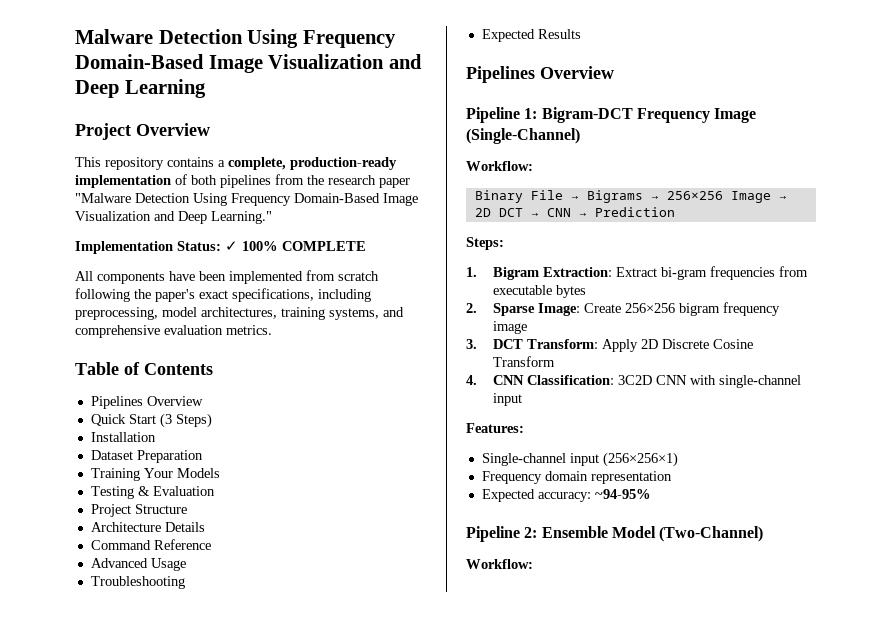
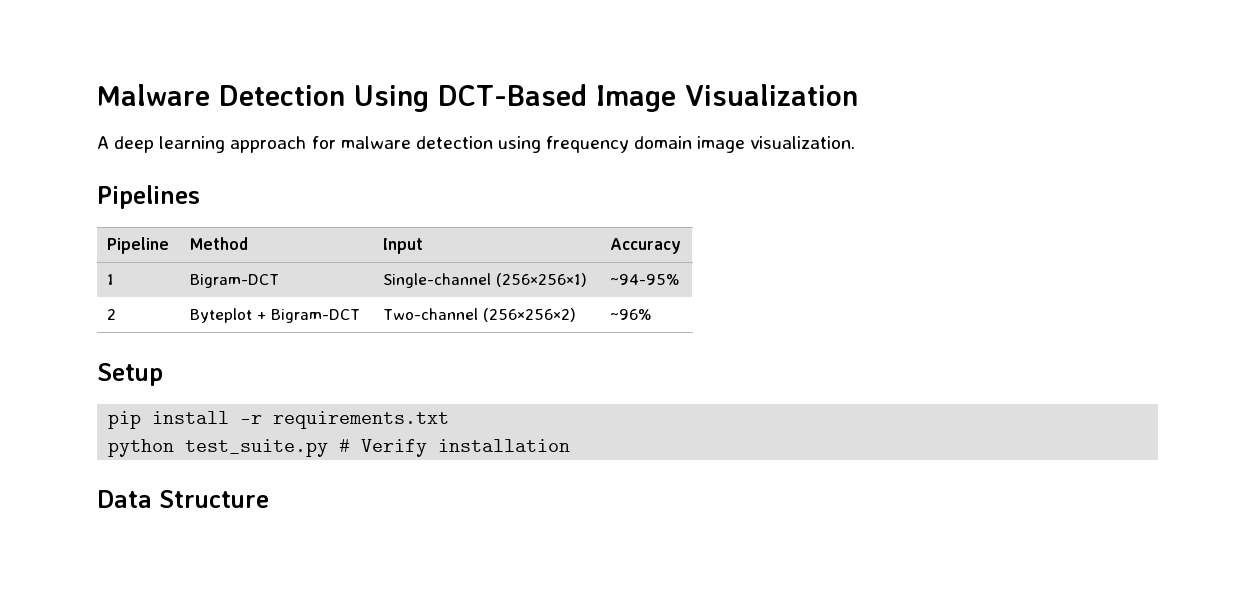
- Malware Detection Using Frequency Domain-Based Image Visualization and Deep Learning
- Project Overview
- This repository contains a complete, production-ready implementation of both pipelines from the research paper "Malware Detection Using Frequency Domain-Based Image Visualization and Deep Learning."
- Implementation Status: ✓ 100% COMPLETE
- All components have been implemented from scratch following the paper's exact specifications, including preprocessing, model architectures, training systems, and comprehensive evaluation metrics.
- Table of Contents
- Pipelines Overview
- Quick Start (3 Steps)
- Installation
- Dataset Preparation
- Training Your Models
- Testing & Evaluation
- Project Structure
- Architecture Details
- Command Reference
- Advanced Usage
- Troubleshooting
- Expected Results
- Pipelines Overview
- Pipeline 1: Bigram-DCT Frequency Image (Single-Channel)
- Workflow:
- Binary File → Bigrams → 256×256 Image → 2D DCT → CNN → Prediction
- Steps:
- 1. Bigram Extraction: Extract bi-gram frequencies from executable bytes
- 2. Sparse Image: Create 256×256 bigram frequency image
- 3. DCT Transform: Apply 2D Discrete Cosine Transform
- 4. CNN Classification: 3C2D CNN with single-channel input
- Features:
- Single-channel input (256×256×1)
- Frequency domain representation
- Expected accuracy: ~94-95%
- Pipeline 2: Ensemble Model (Two-Channel)
- Workflow:
+ Malware Detection Using DCT-Based Image Visualization
+ A deep learning approach for malware detection using frequency domain image visualization.
+ Pipelines
+ Pipeline | Method | Input | Accuracy
+ 1 | Bigram-DCT | Single-channel (256×256×1) | ~94-95%
+ 2 | Byteplot + Bigram-DCT | Two-channel (256×256×2) | ~96%
+ Setup
+ pip install -r requirements.txt
+ python test_suite.py # Verify installation
+ Data Structure

